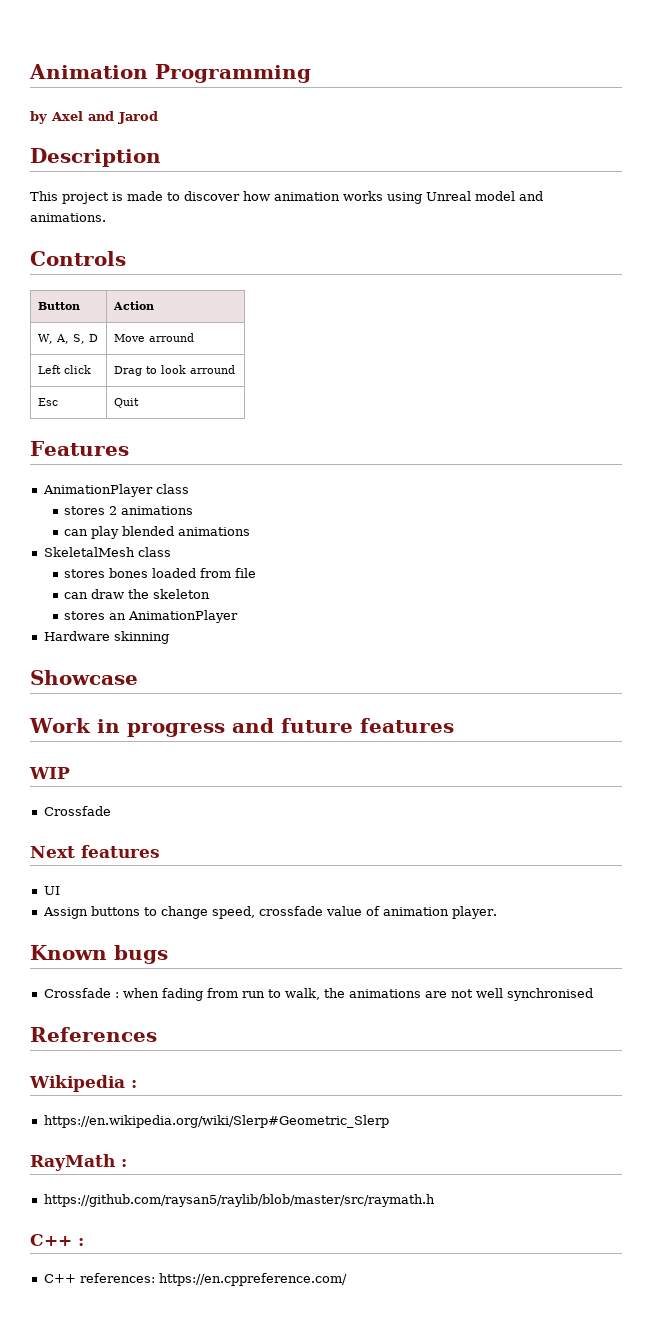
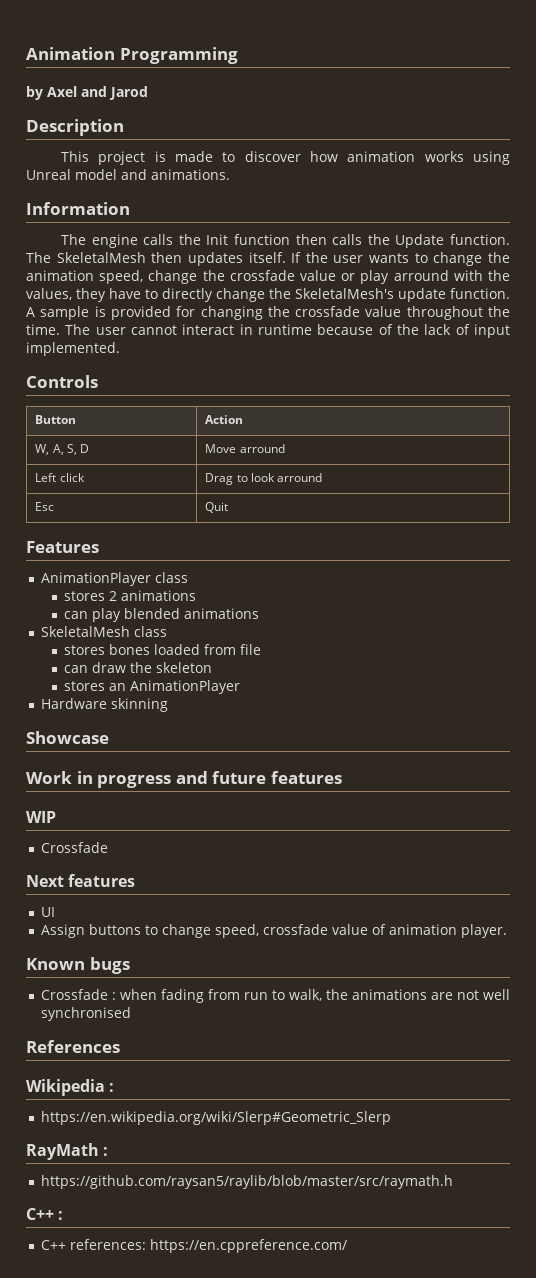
+ Information
+ The engine calls the Init function then calls the Update function. The SkeletalMesh then updates itself. If the user wants to change the animation speed, change the crossfade value or play arround with the values, they have to directly change the SkeletalMesh's update function. A sample is provided for changing the crossfade value throughout the time. The user cannot interact in runtime because of the lack of input implemented.

